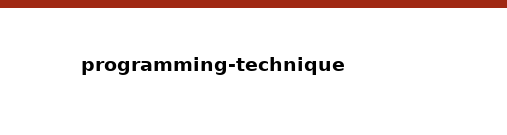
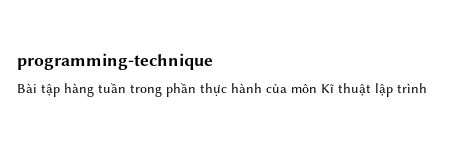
+ Bài tập hàng tuần trong phần thực hành của môn Kĩ thuật lập trình

